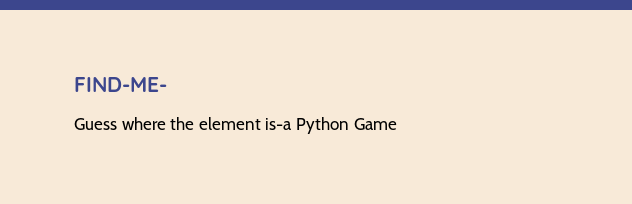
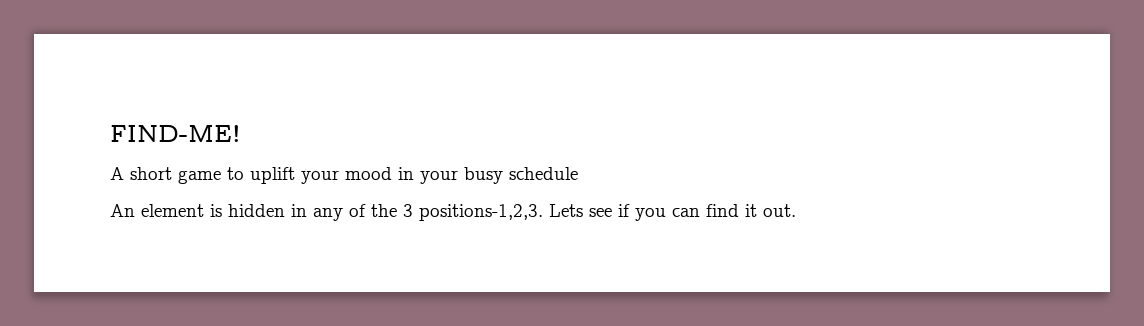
- FIND-ME-
- Guess where the element is-a Python Game
+ FIND-ME!
+ A short game to uplift your mood in your busy schedule
+ An element is hidden in any of the 3 positions-1,2,3. Lets see if you can find it out.

